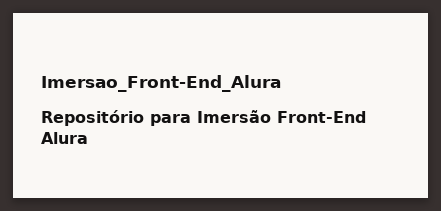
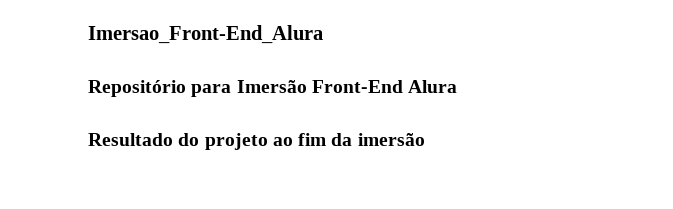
+ Resultado do projeto ao fim da imersão

